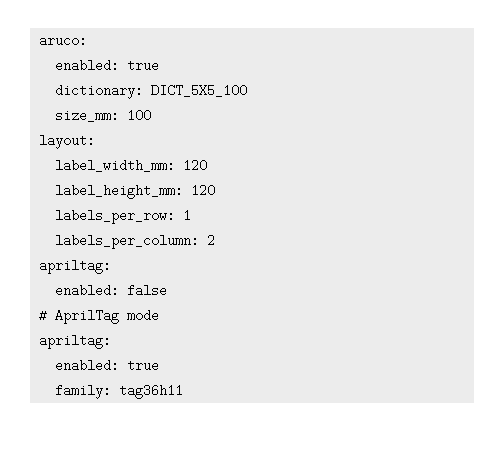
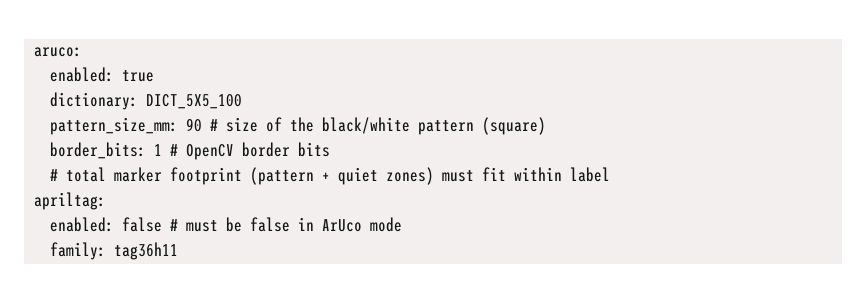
- size_mm: 100
- layout:
- label_width_mm: 120
- label_height_mm: 120
- labels_per_row: 1
- labels_per_column: 2
+ pattern_size_mm: 90 # size of the black/white pattern (square)
+ border_bits: 1 # OpenCV border bits
+ # total marker footprint (pattern + quiet zones) must fit within label
  apriltag:
- enabled: false
- # AprilTag mode
- apriltag:
- enabled: true
+ enabled: false # must be false in ArUco mode

